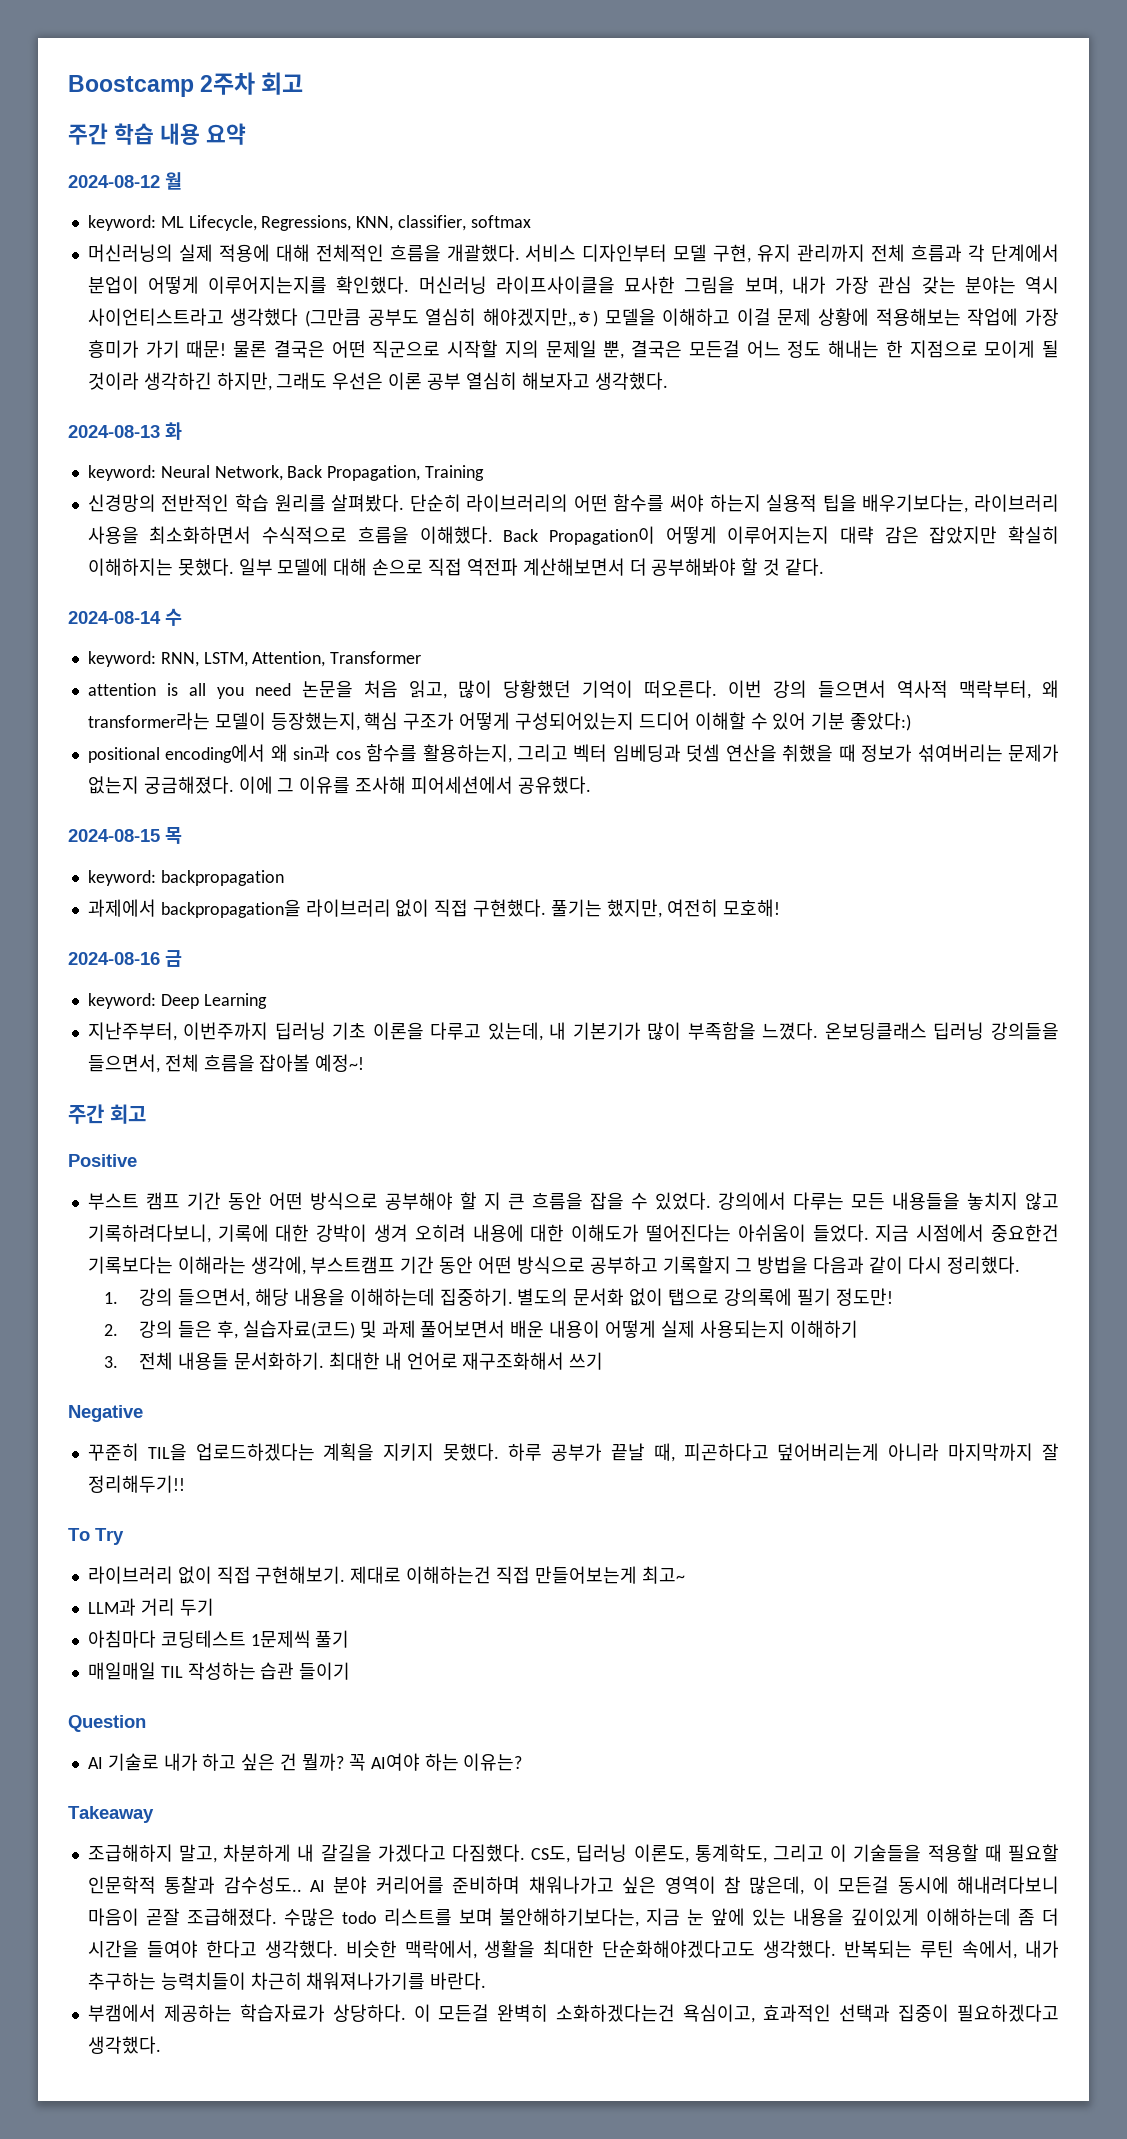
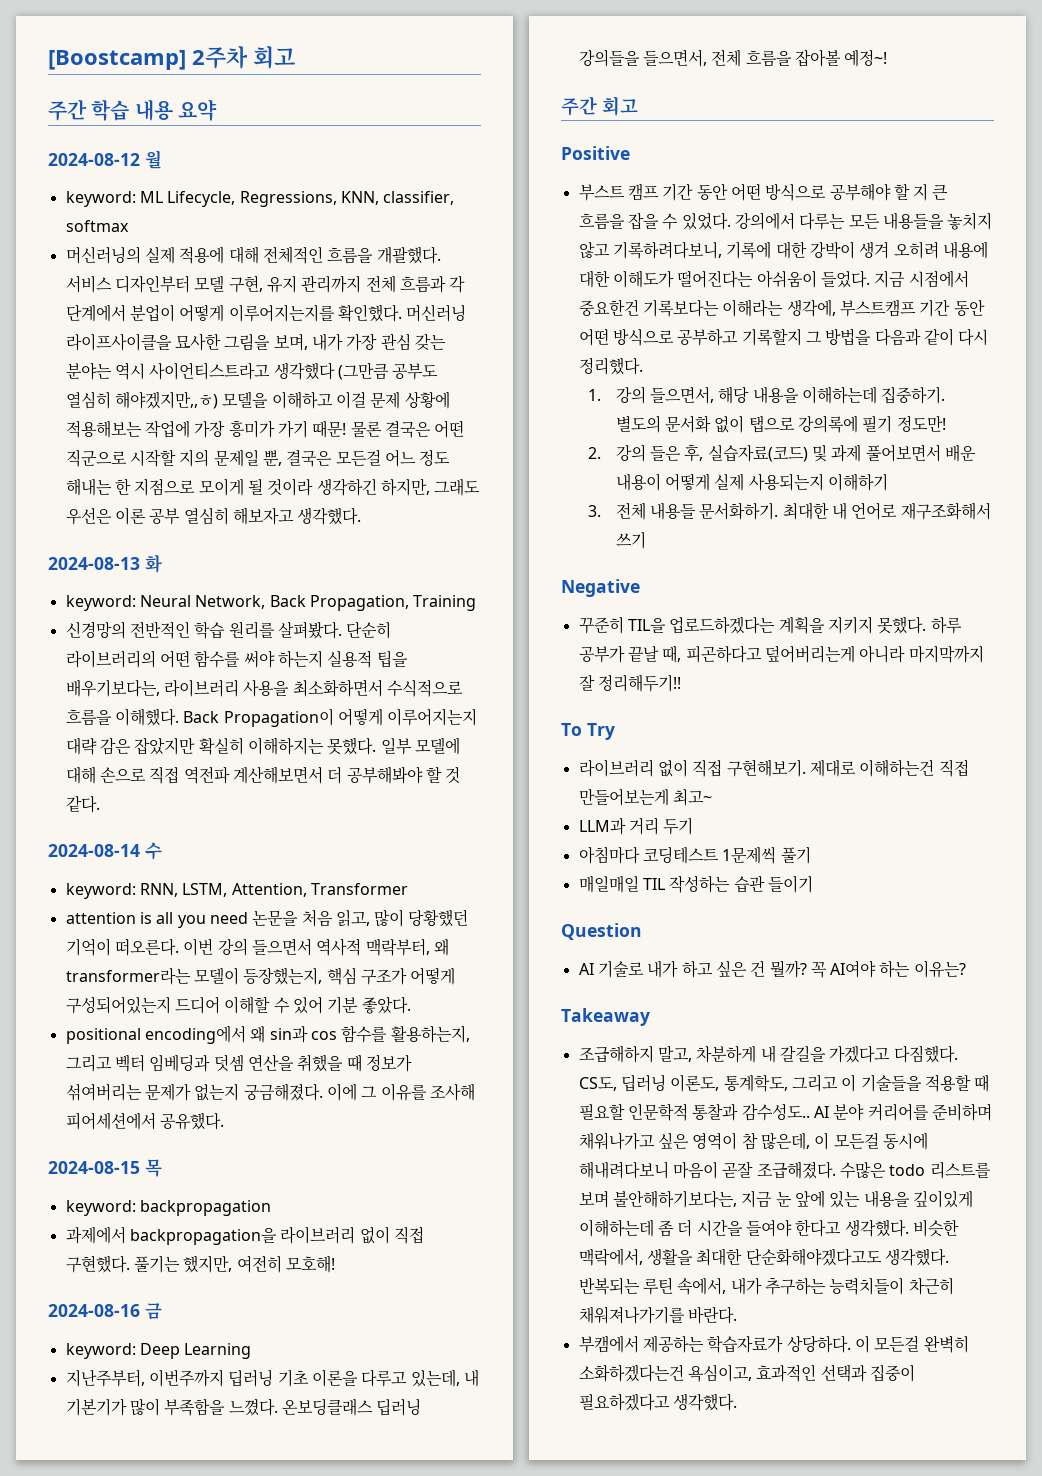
- Boostcamp 2주차 회고
+ [Boostcamp] 2주차 회고
- 이번 강의 들으면서 역사적 맥락부터, 왜 transformer라는 모델이 등장했는지, 핵심 구조가 어떻게 구성되어있는지 드디어 이해할 수 있어 기분 좋았다:)
+ 이번 강의 들으면서 역사적 맥락부터, 왜 transformer라는 모델이 등장했는지, 핵심 구조가 어떻게 구성되어있는지 드디어 이해할 수 있어 기분 좋았다.

